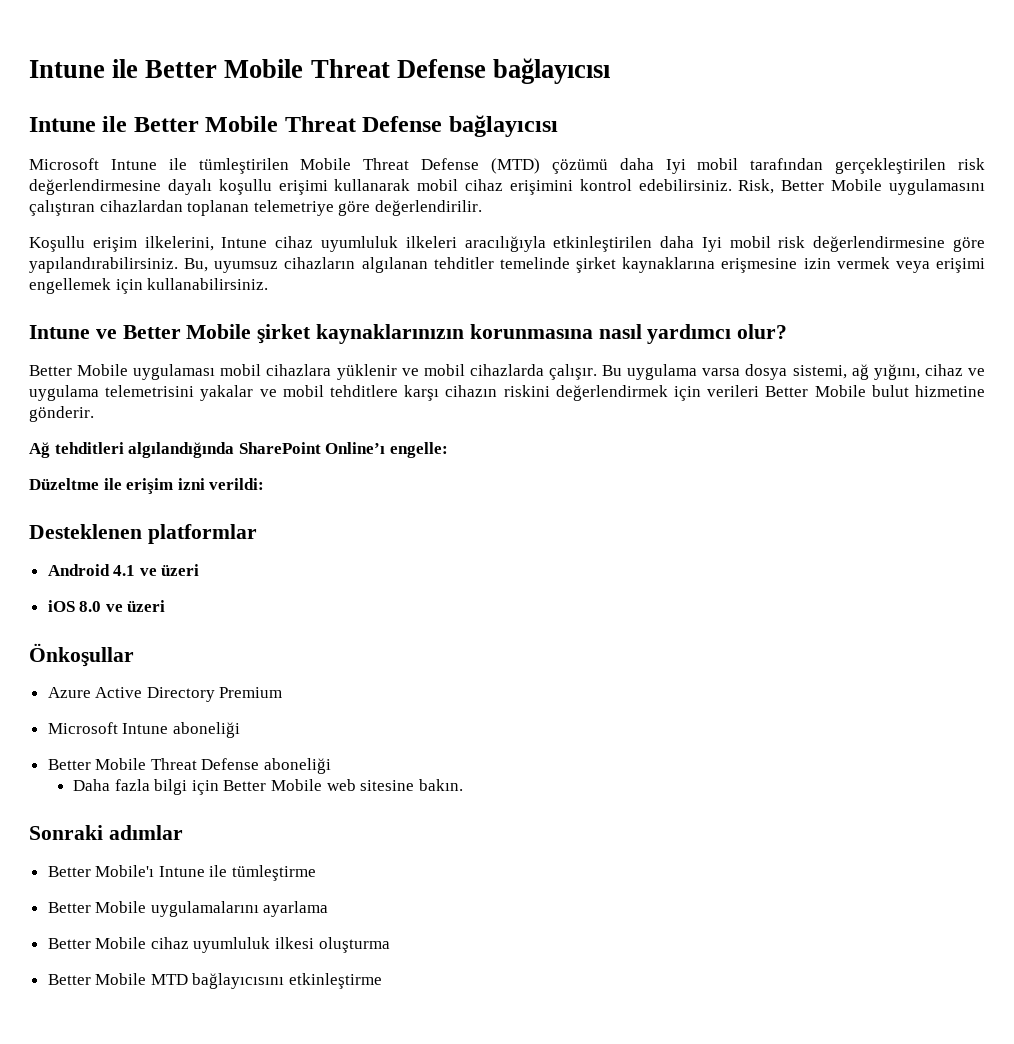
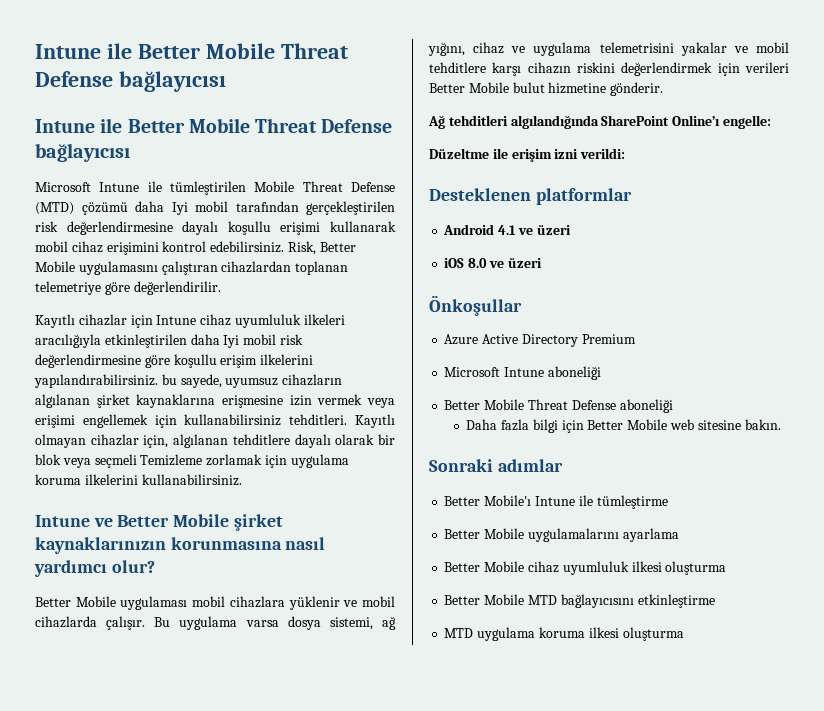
- Koşullu erişim ilkelerini, Intune cihaz uyumluluk ilkeleri aracılığıyla etkinleştirilen daha Iyi mobil risk değerlendirmesine göre yapılandırabilirsiniz. Bu, uyumsuz cihazların algılanan tehditler temelinde şirket kaynaklarına erişmesine izin vermek veya erişimi engellemek için kullanabilirsiniz.
+ Kayıtlı cihazlar için Intune cihaz uyumluluk ilkeleri aracılığıyla etkinleştirilen daha Iyi mobil risk değerlendirmesine göre koşullu erişim ilkelerini yapılandırabilirsiniz. bu sayede, uyumsuz cihazların algılanan şirket kaynaklarına erişmesine izin vermek veya erişimi engellemek için kullanabilirsiniz tehditleri. Kayıtlı olmayan cihazlar için, algılanan tehditlere dayalı olarak bir blok veya seçmeli Temizleme zorlamak için uygulama koruma ilkelerini kullanabilirsiniz.
+ MTD uygulama koruma ilkesi oluşturma

